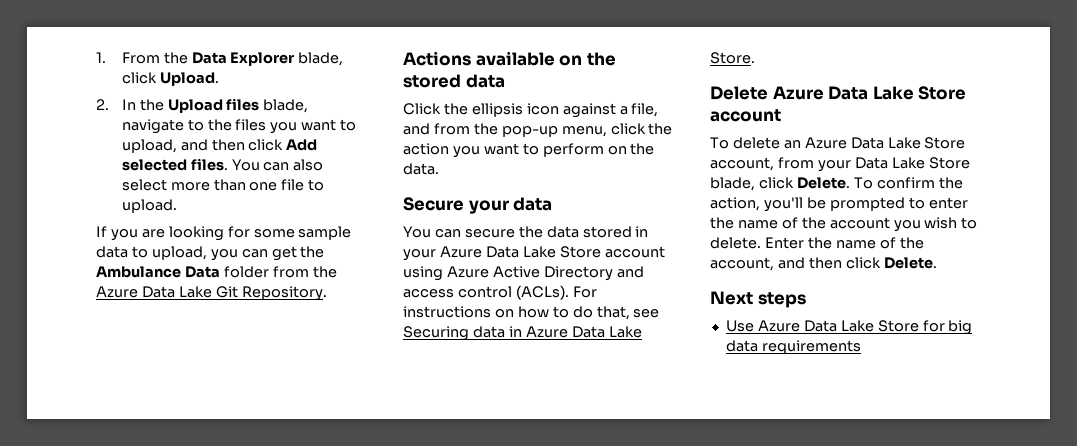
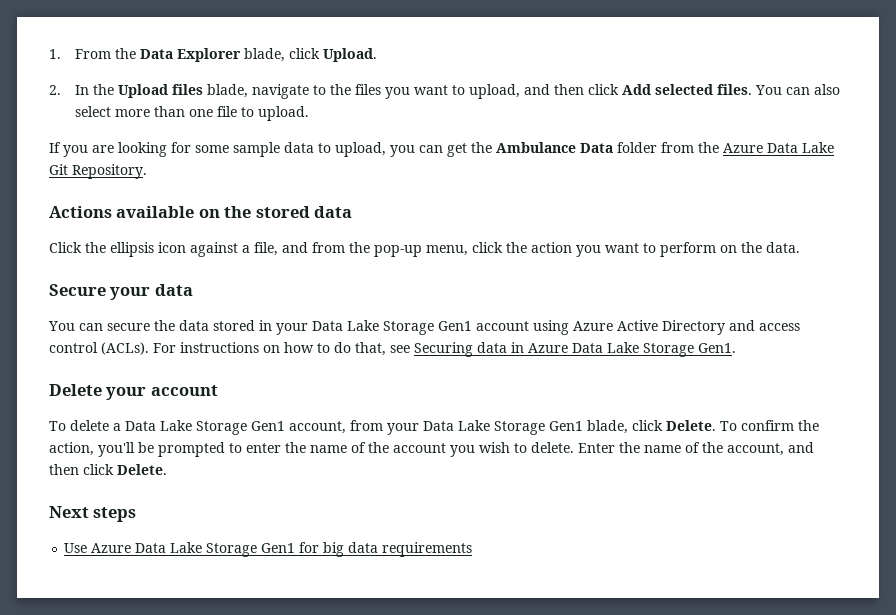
- You can secure the data stored in your Azure Data Lake Store account using Azure Active Directory and access control (ACLs).
+ You can secure the data stored in your Data Lake Storage Gen1 account using Azure Active Directory and access control (ACLs).
- For instructions on how to do that, see Securing data in Azure Data Lake Store.
+ For instructions on how to do that, see Securing data in Azure Data Lake Storage Gen1.
- Delete Azure Data Lake Store account
+ Delete your account
- To delete an Azure Data Lake Store account, from your Data Lake Store blade, click Delete.
+ To delete a Data Lake Storage Gen1 account, from your Data Lake Storage Gen1 blade, click Delete.
- Use Azure Data Lake Store for big data requirements
+ Use Azure Data Lake Storage Gen1 for big data requirements

